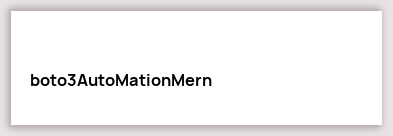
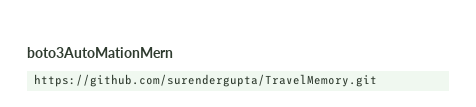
+ https://github.com/surendergupta/TravelMemory.git

